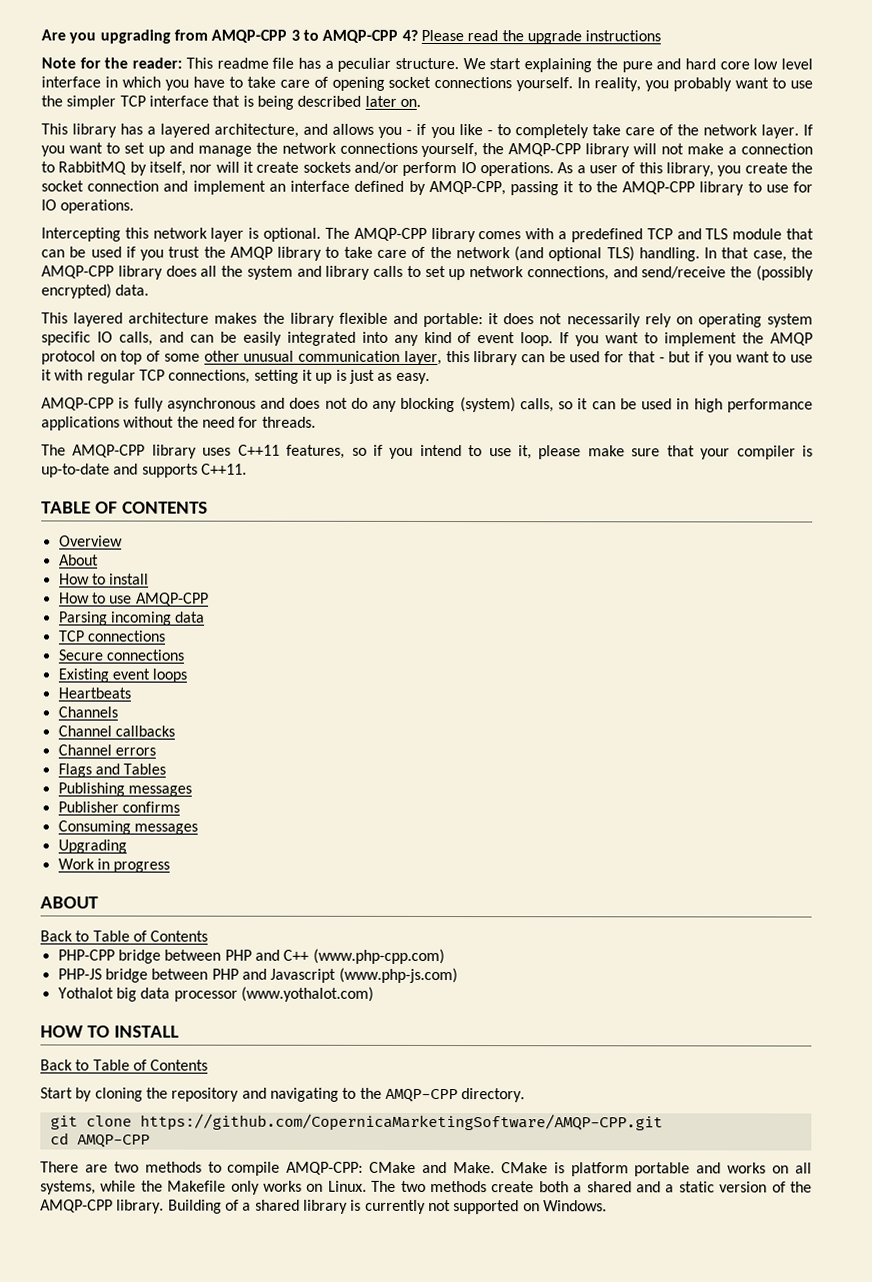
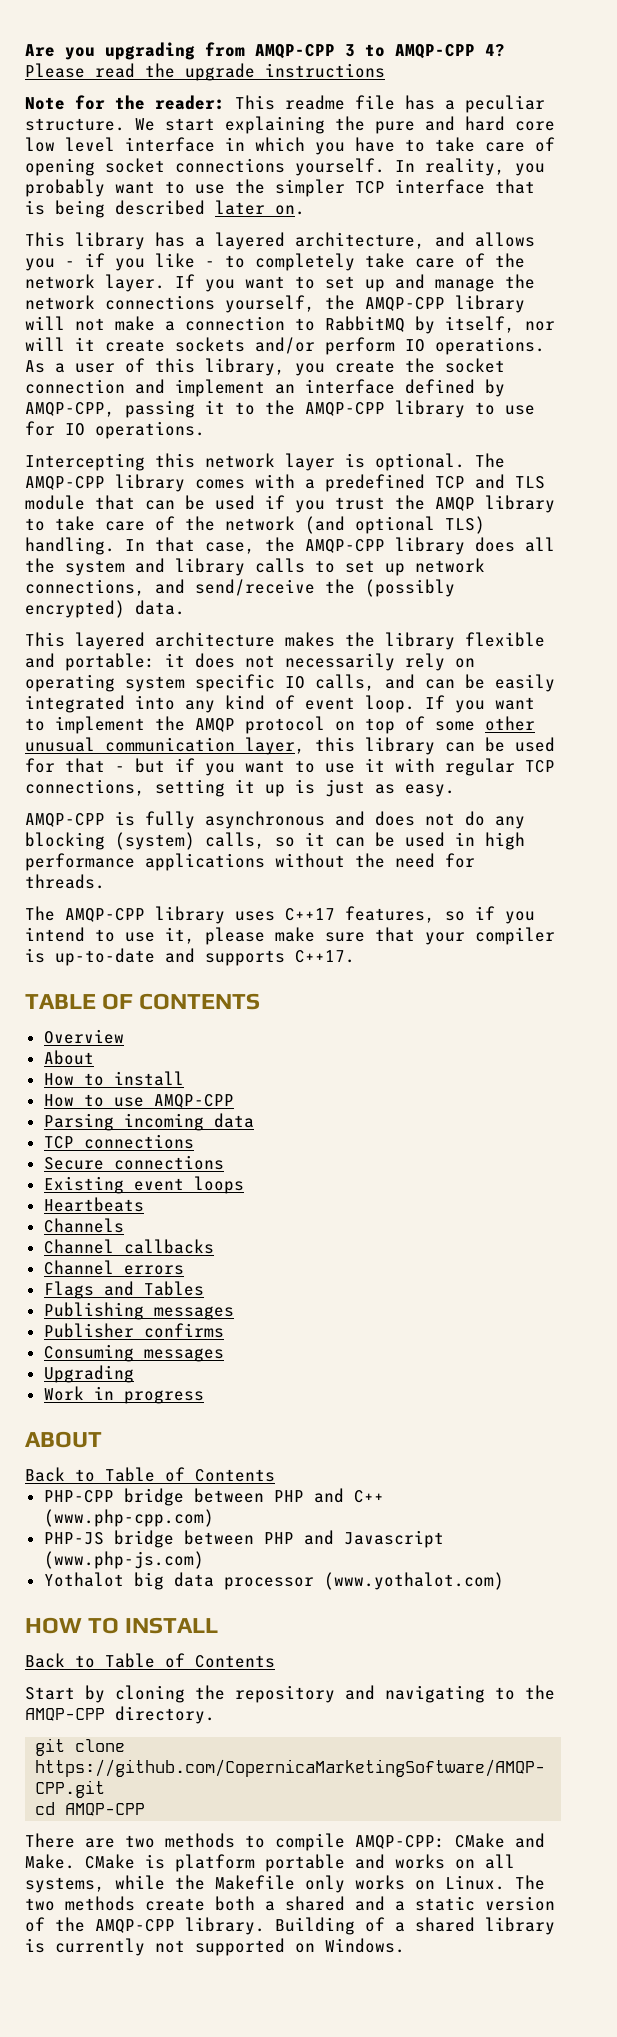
- The AMQP-CPP library uses C++11 features, so if you intend to use it, please make sure that your compiler is up-to-date and supports C++11.
+ The AMQP-CPP library uses C++17 features, so if you intend to use it, please make sure that your compiler is up-to-date and supports C++17.

